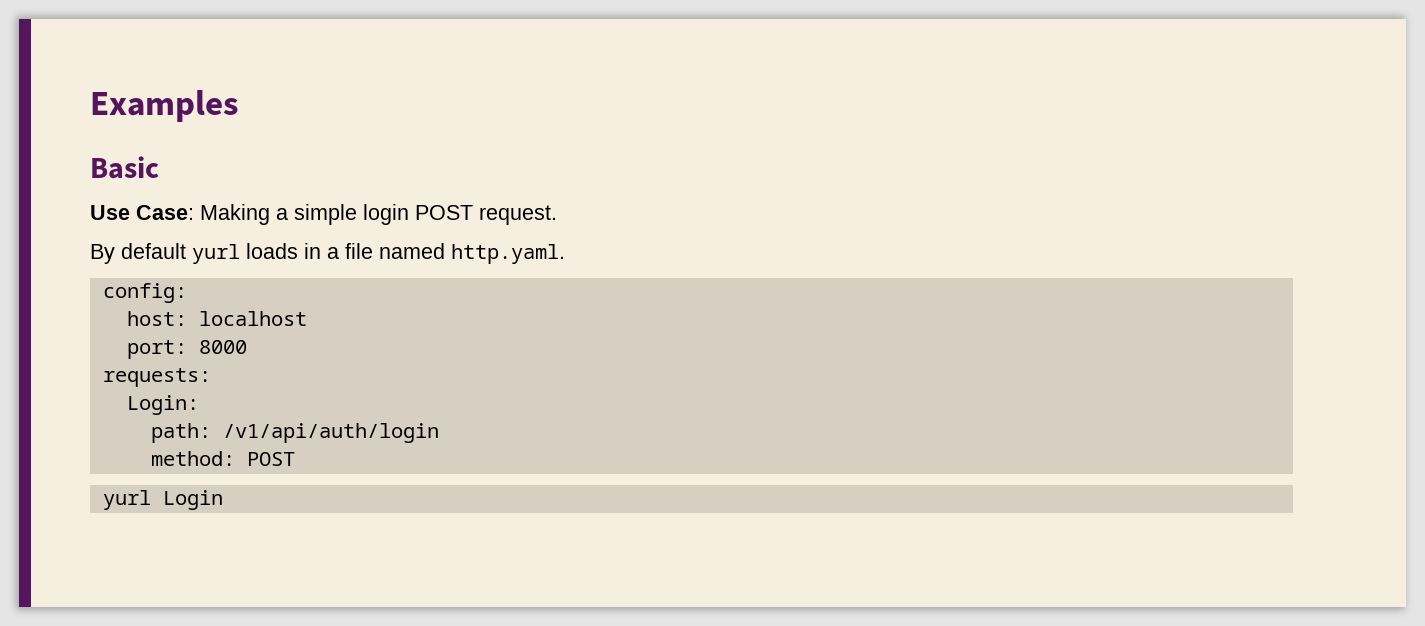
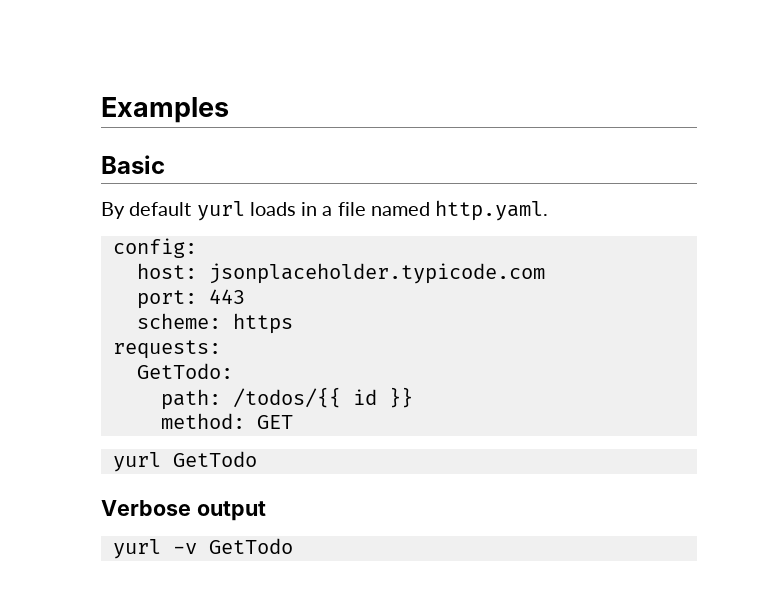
- Use Case: Making a simple login POST request.
- host: localhost
+ host: jsonplaceholder.typicode.com
- port: 8000
+ port: 443
+ scheme: https
- Login:
+ GetTodo:
- path: /v1/api/auth/login
+ path: /todos/{{ id }}
- method: POST
- yurl Login
+ method: GET
+ yurl GetTodo
+ Verbose output
+ yurl -v GetTodo

